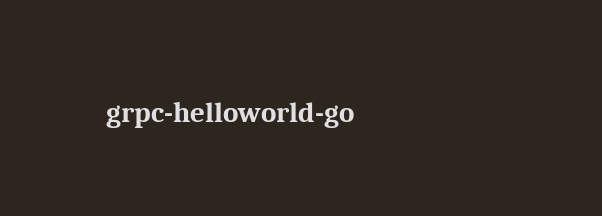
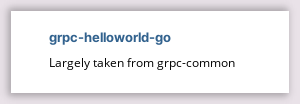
+ Largely taken from grpc-common

